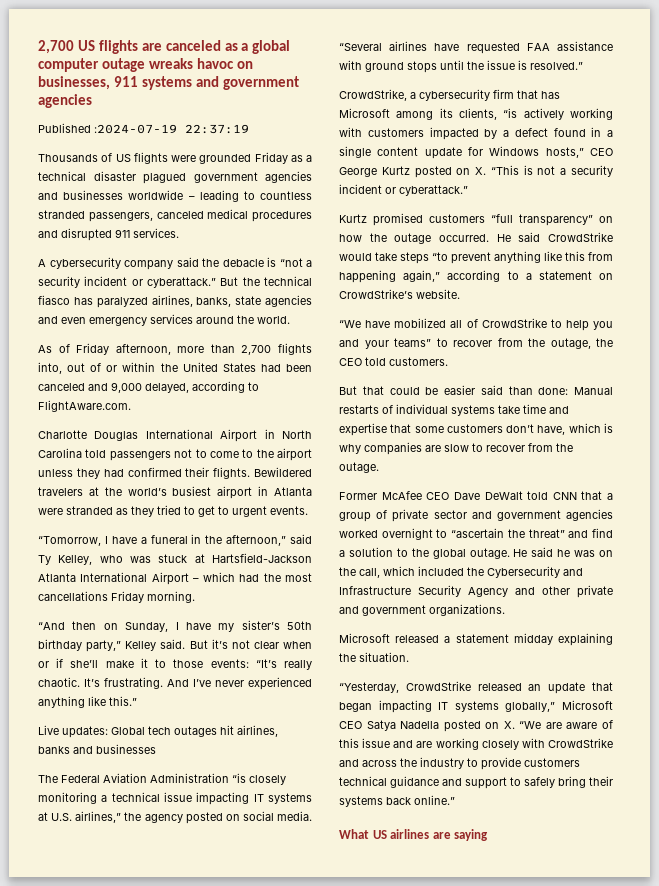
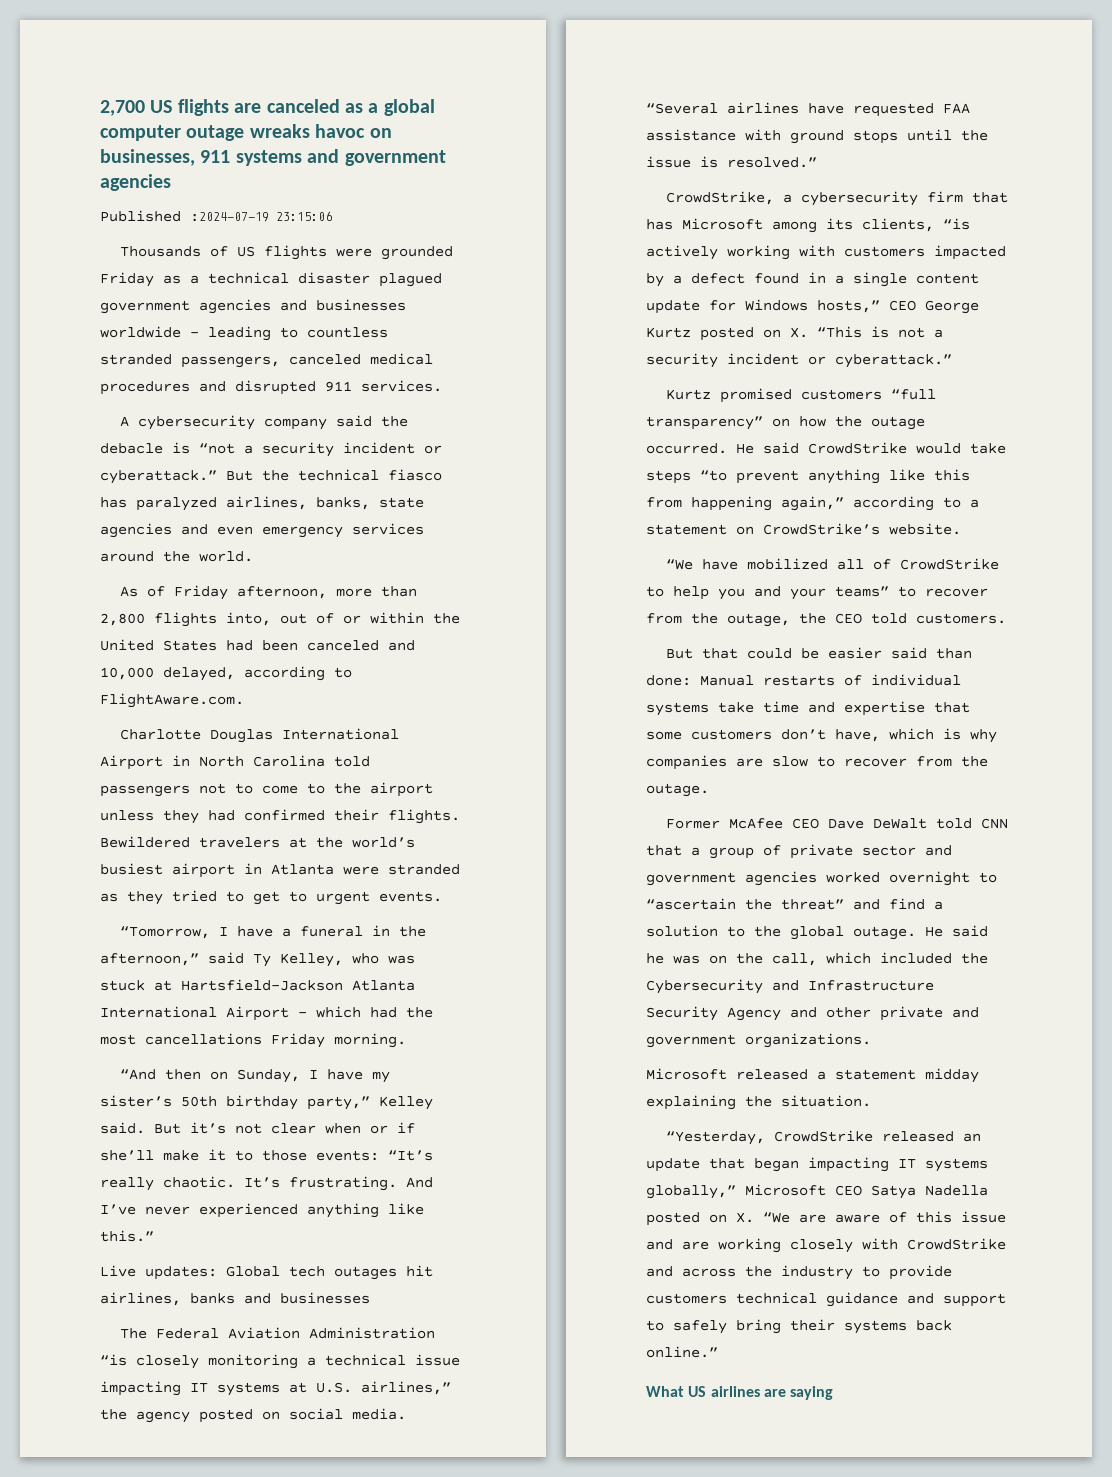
- Published :2024-07-19 22:37:19
+ Published :2024-07-19 23:15:06
- As of Friday afternoon, more than 2,700 flights into, out of or within the United States had been canceled and 9,000 delayed, according to FlightAware.com.
+ As of Friday afternoon, more than 2,800 flights into, out of or within the United States had been canceled and 10,000 delayed, according to FlightAware.com.

